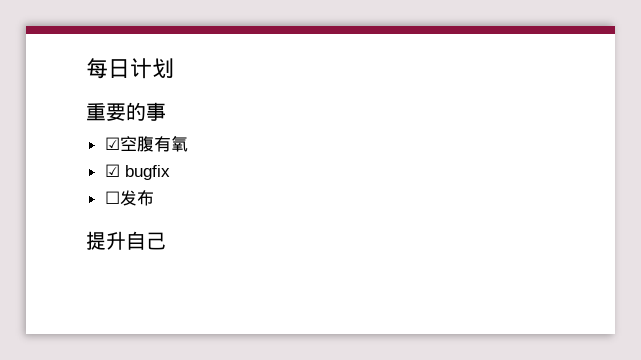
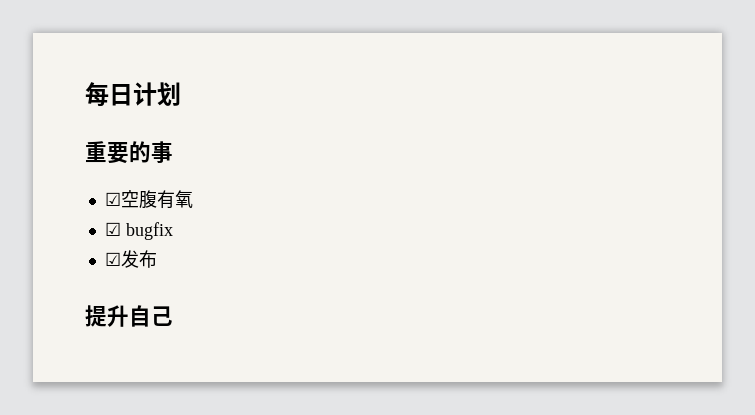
- ☐发布
+ ☑发布

